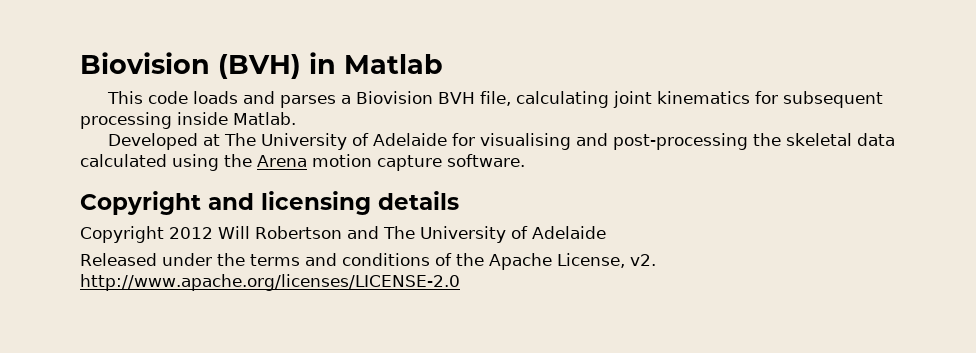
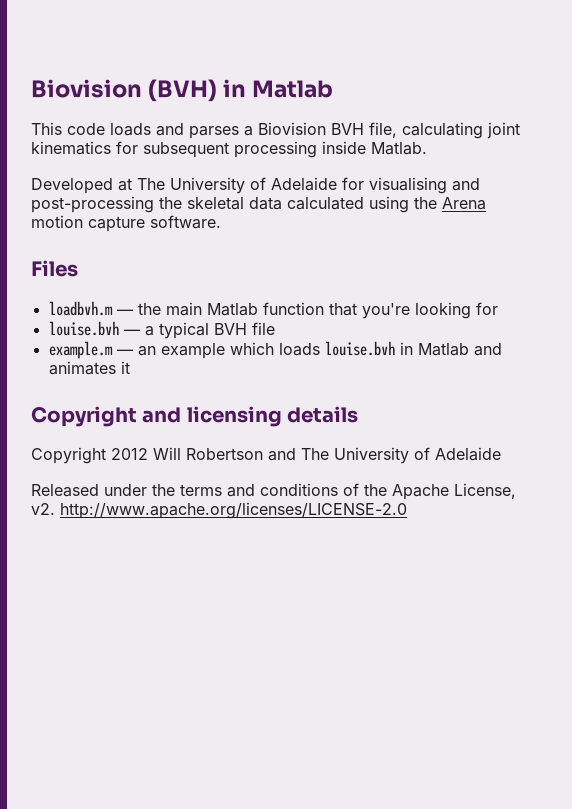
+ Files
+ loadbvh.m — the main Matlab function that you're looking for
+ louise.bvh — a typical BVH file
+ example.m — an example which loads louise.bvh in Matlab and animates it

